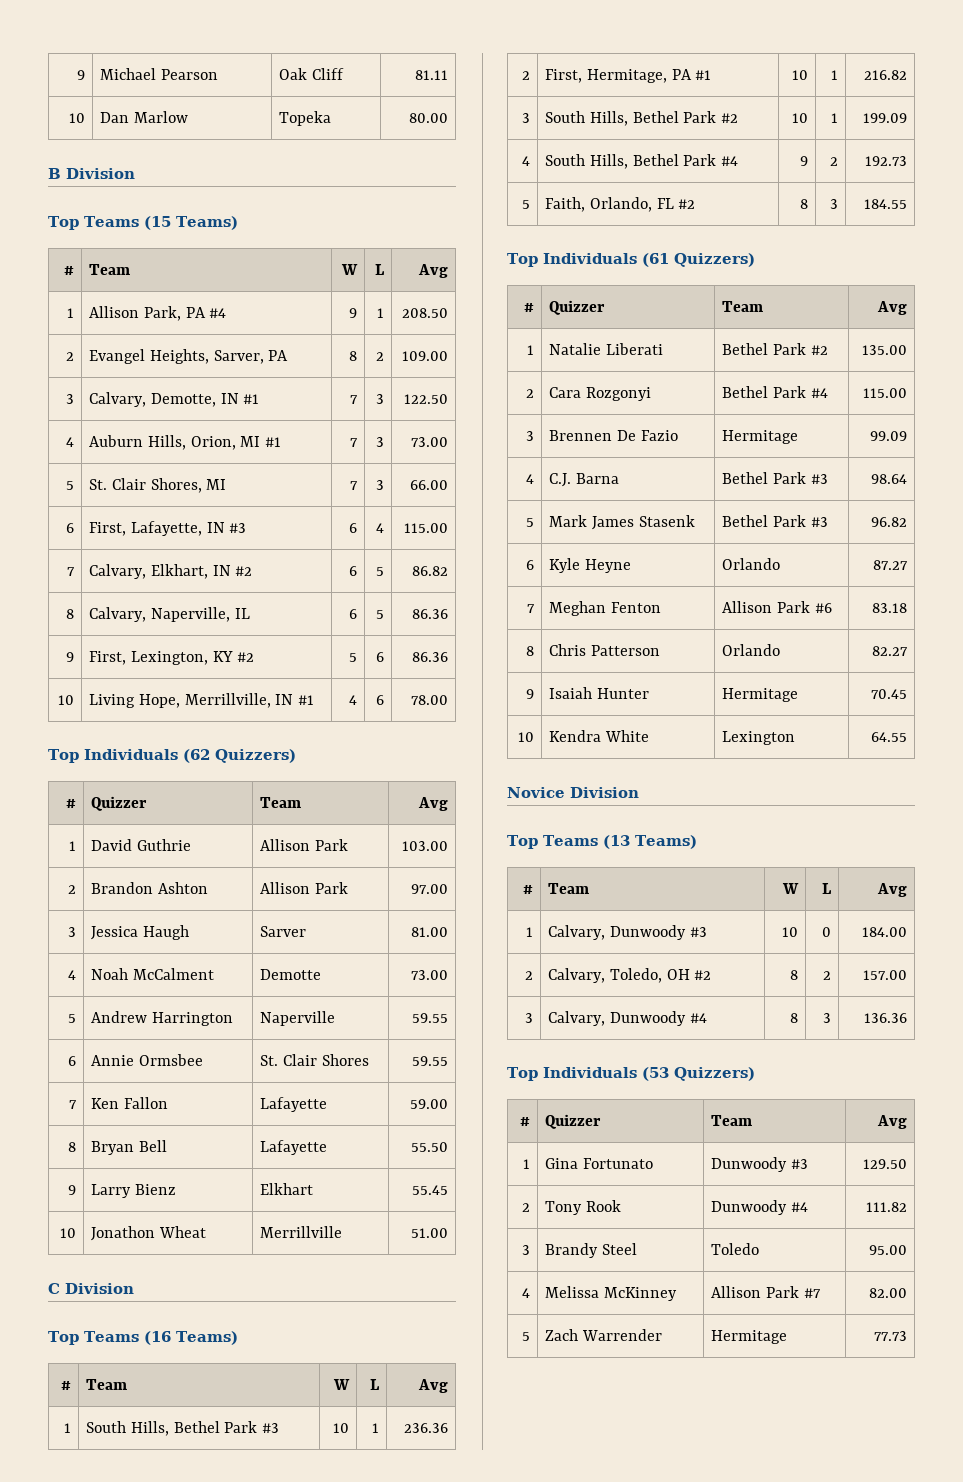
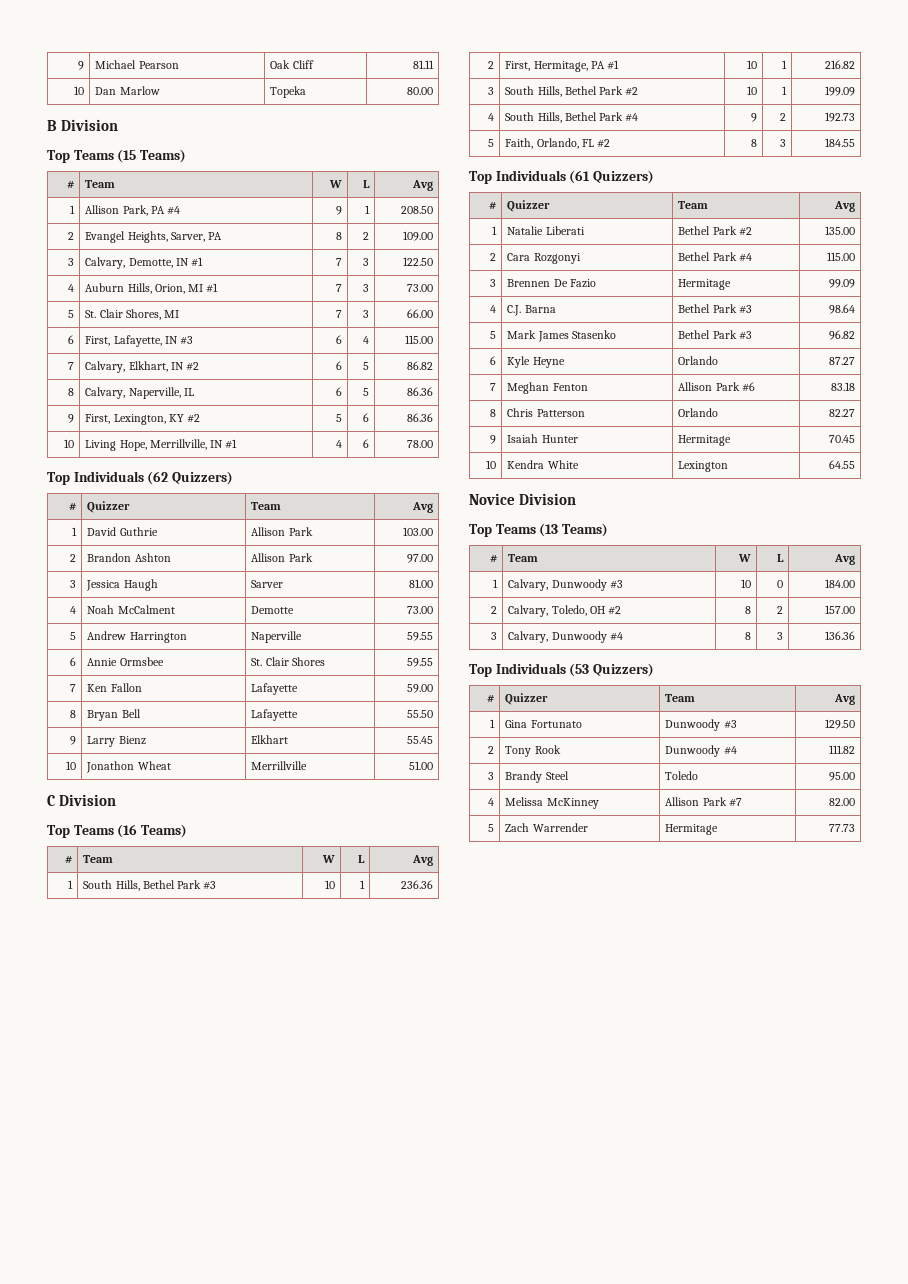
- 5 | Mark James Stasenk | Bethel Park #3 | 96.82
+ 5 | Mark James Stasenko | Bethel Park #3 | 96.82

